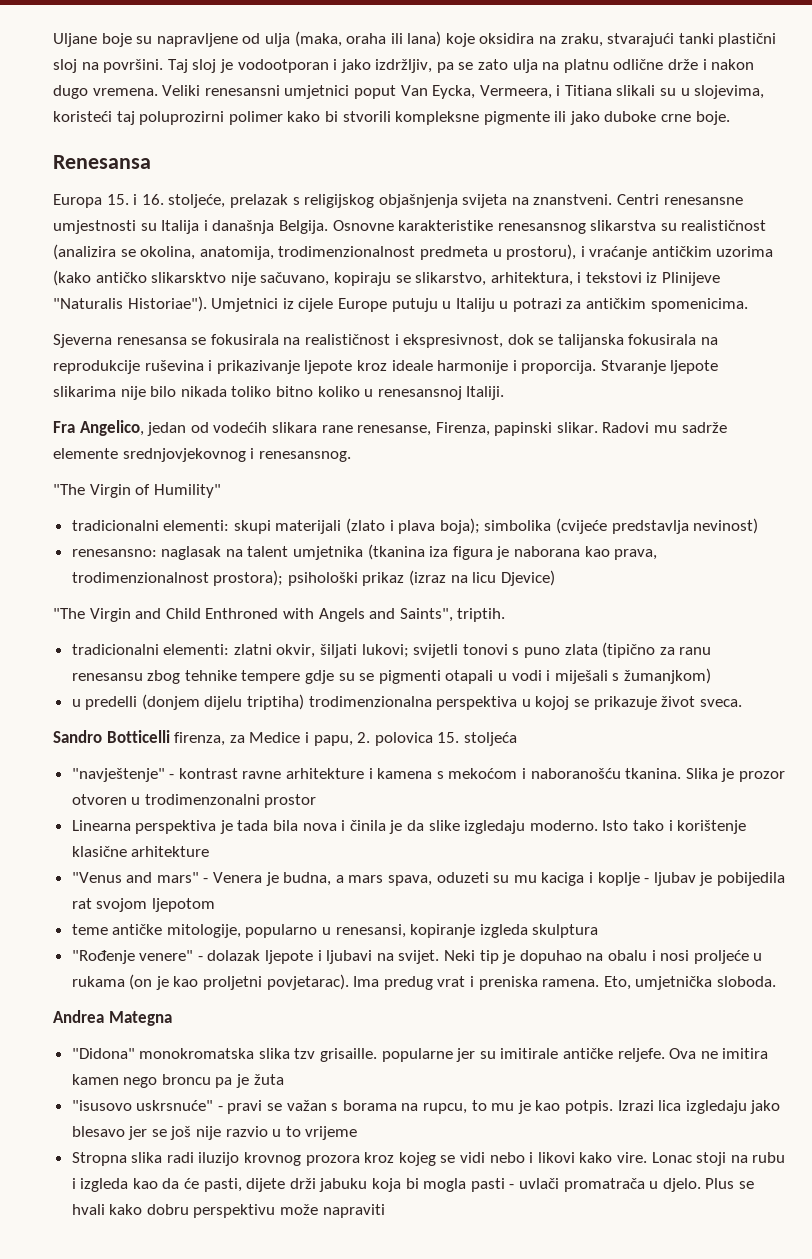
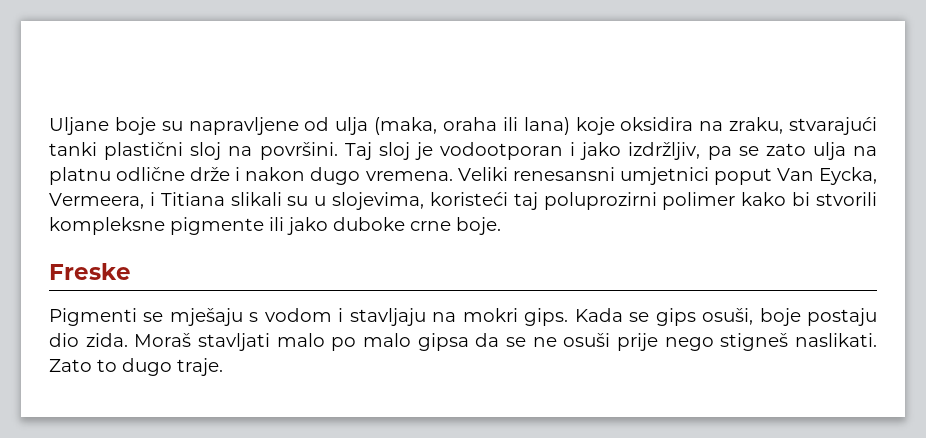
- Renesansa
- Europa 15. i 16. stoljeće, prelazak s religijskog objašnjenja svijeta na znanstveni. Centri renesansne umjestnosti su Italija i današnja Belgija. Osnovne karakteristike renesansnog slikarstva su realističnost (analizira se okolina, anatomija, trodimenzionalnost predmeta u prostoru), i vraćanje antičkim uzorima (kako antičko slikarsktvo nije sačuvano, kopiraju se slikarstvo, arhitektura, i tekstovi iz Plinijeve "Naturalis Historiae"). Umjetnici iz cijele Europe putuju u Italiju u potrazi za antičkim spomenicima.
- Sjeverna renesansa se fokusirala na realističnost i ekspresivnost, dok se talijanska fokusirala na reprodukcije ruševina i prikazivanje ljepote kroz ideale harmonije i proporcija. Stvaranje ljepote slikarima nije bilo nikada toliko bitno koliko u renesansnoj Italiji.
- Fra Angelico, jedan od vodećih slikara rane renesanse, Firenza, papinski slikar. Radovi mu sadrže elemente srednjovjekovnog i renesansnog.
- "The Virgin of Humility"
- tradicionalni elementi: skupi materijali (zlato i plava boja); simbolika (cvijeće predstavlja nevinost)
- renesansno: naglasak na talent umjetnika (tkanina iza figura je naborana kao prava, trodimenzionalnost prostora); psihološki prikaz (izraz na licu Djevice)
- "The Virgin and Child Enthroned with Angels and Saints", triptih.
- tradicionalni elementi: zlatni okvir, šiljati lukovi; svijetli tonovi s puno zlata (tipično za ranu renesansu zbog tehnike tempere gdje su se pigmenti otapali u vodi i miješali s žumanjkom)
- u predelli (donjem dijelu triptiha) trodimenzionalna perspektiva u kojoj se prikazuje život sveca.
- Sandro Botticelli firenza, za Medice i papu, 2. polovica 15. stoljeća
- "navještenje" - kontrast ravne arhitekture i kamena s mekoćom i naboranošću tkanina. Slika je prozor otvoren u trodimenzonalni prostor
- Linearna perspektiva je tada bila nova i činila je da slike izgledaju moderno. Isto tako i korištenje klasične arhitekture
- "Venus and mars" - Venera je budna, a mars spava, oduzeti su mu kaciga i koplje - ljubav je pobijedila rat svojom ljepotom
- teme antičke mitologije, popularno u renesansi, kopiranje izgleda skulptura
- "Rođenje venere" - dolazak ljepote i ljubavi na svijet. Neki tip je dopuhao na obalu i nosi proljeće u rukama (on je kao proljetni povjetarac). Ima predug vrat i preniska ramena. Eto, umjetnička sloboda.
- Andrea Mategna
- "Didona" monokromatska slika tzv grisaille. popularne jer su imitirale antičke reljefe. Ova ne imitira kamen nego broncu pa je žuta
- "isusovo uskrsnuće" - pravi se važan s borama na rupcu, to mu je kao potpis. Izrazi lica izgledaju jako blesavo jer se još nije razvio u to vrijeme
- Stropna slika radi iluzijo krovnog prozora kroz kojeg se vidi nebo i likovi kako vire. Lonac stoji na rubu i izgleda kao da će pasti, dijete drži jabuku koja bi mogla pasti - uvlači promatrača u djelo. Plus se hvali kako dobru perspektivu može napraviti
+ Freske
+ Pigmenti se mješaju s vodom i stavljaju na mokri gips. Kada se gips osuši, boje postaju dio zida. Moraš stavljati malo po malo gipsa da se ne osuši prije nego stigneš naslikati. Zato to dugo traje.

